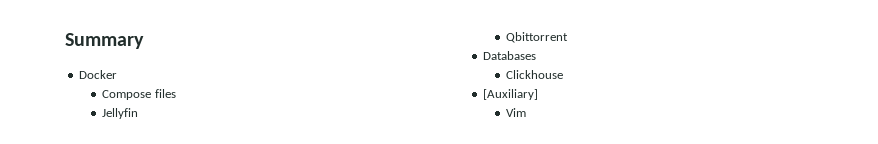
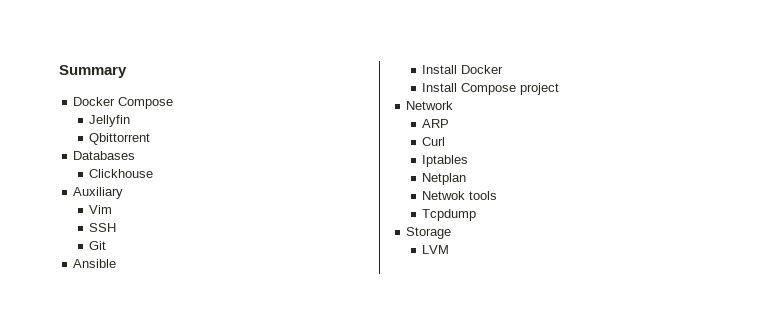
- Docker
- Compose files
+ Docker Compose
- [Auxiliary]
+ Auxiliary
+ SSH
+ Git
+ Ansible
+ Install Docker
+ Install Compose project
+ Network
+ ARP
+ Curl
+ Iptables
+ Netplan
+ Netwok tools
+ Tcpdump
+ Storage
+ LVM

